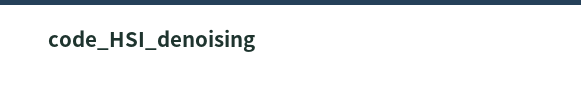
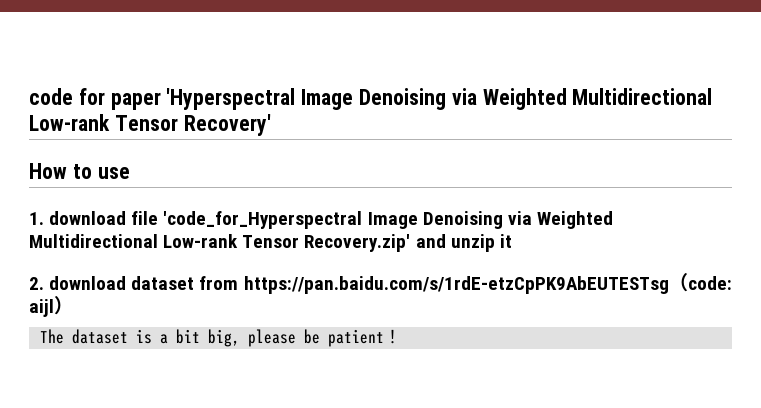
- code_HSI_denoising
+ code for paper 'Hyperspectral Image Denoising via Weighted Multidirectional Low-rank Tensor Recovery'
+ How to use
+ 1. download file 'code_for_Hyperspectral Image Denoising via Weighted Multidirectional Low-rank Tensor Recovery.zip' and unzip it
+ 2. download dataset from https://pan.baidu.com/s/1rdE-etzCpPK9AbEUTESTsg（code: aijl）
+ The dataset is a bit big, please be patient！

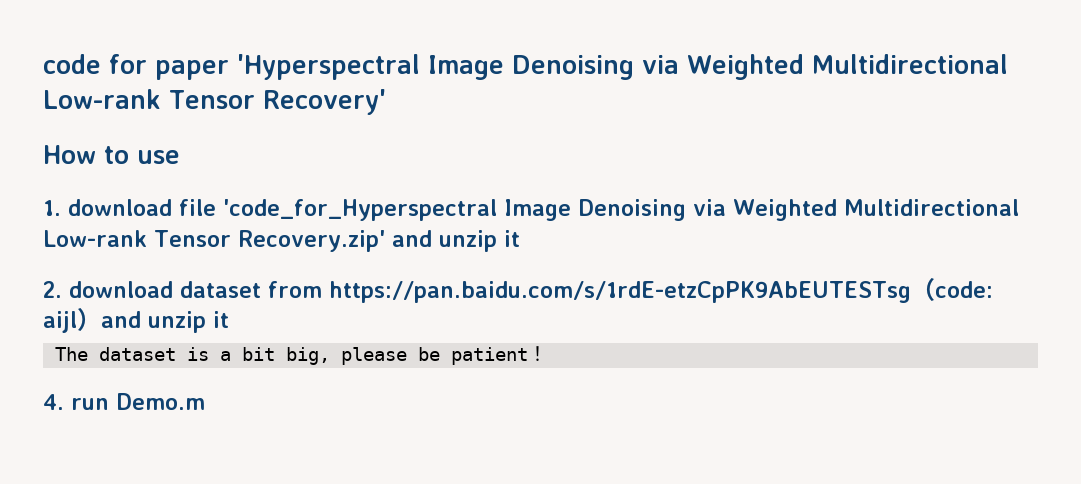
- 2. download dataset from https://pan.baidu.com/s/1rdE-etzCpPK9AbEUTESTsg（code: aijl）
+ 2. download dataset from https://pan.baidu.com/s/1rdE-etzCpPK9AbEUTESTsg（code: aijl）and unzip it
+ 4. run Demo.m

